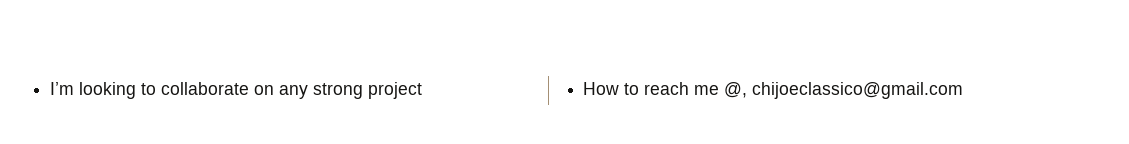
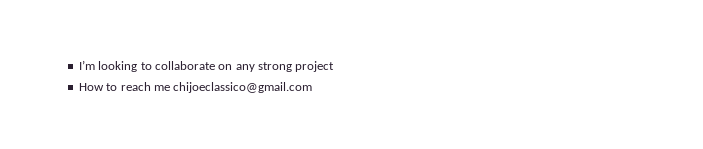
- How to reach me @, chijoeclassico@gmail.com
+ How to reach me chijoeclassico@gmail.com

